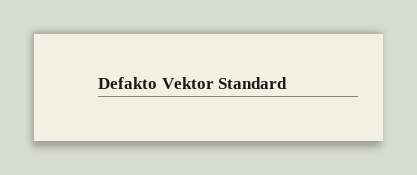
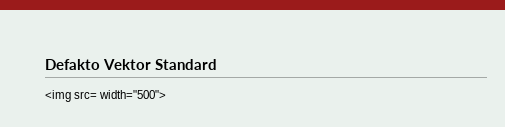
+ <img src= width="500">

